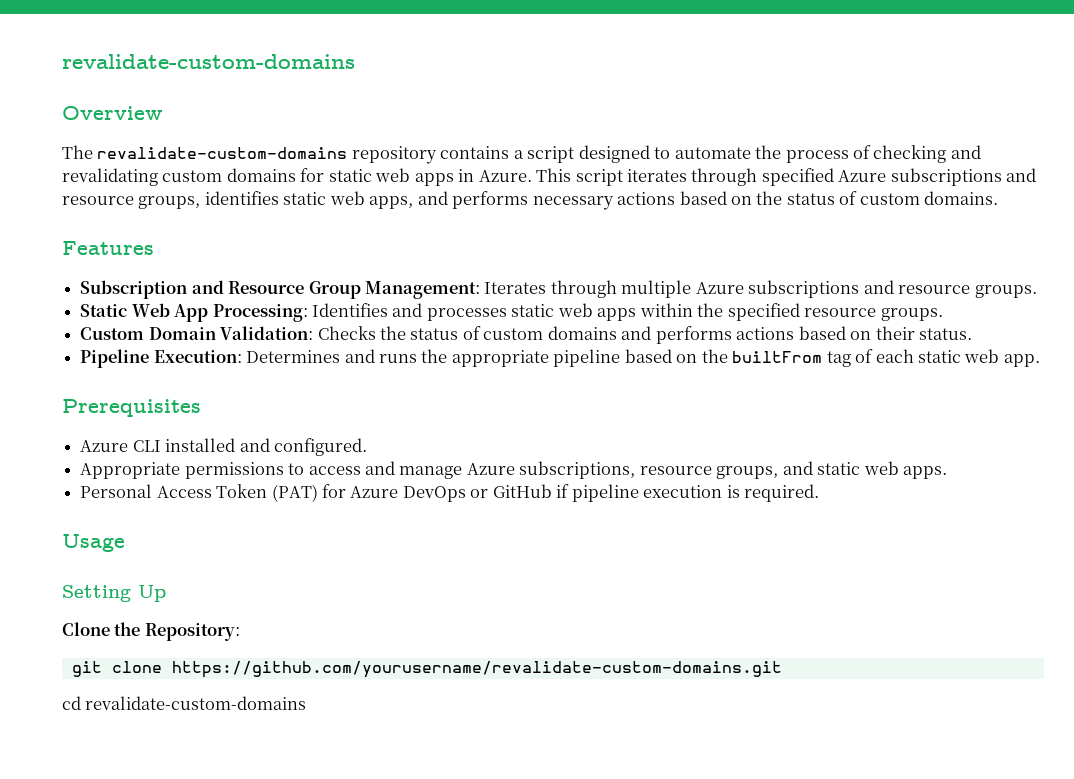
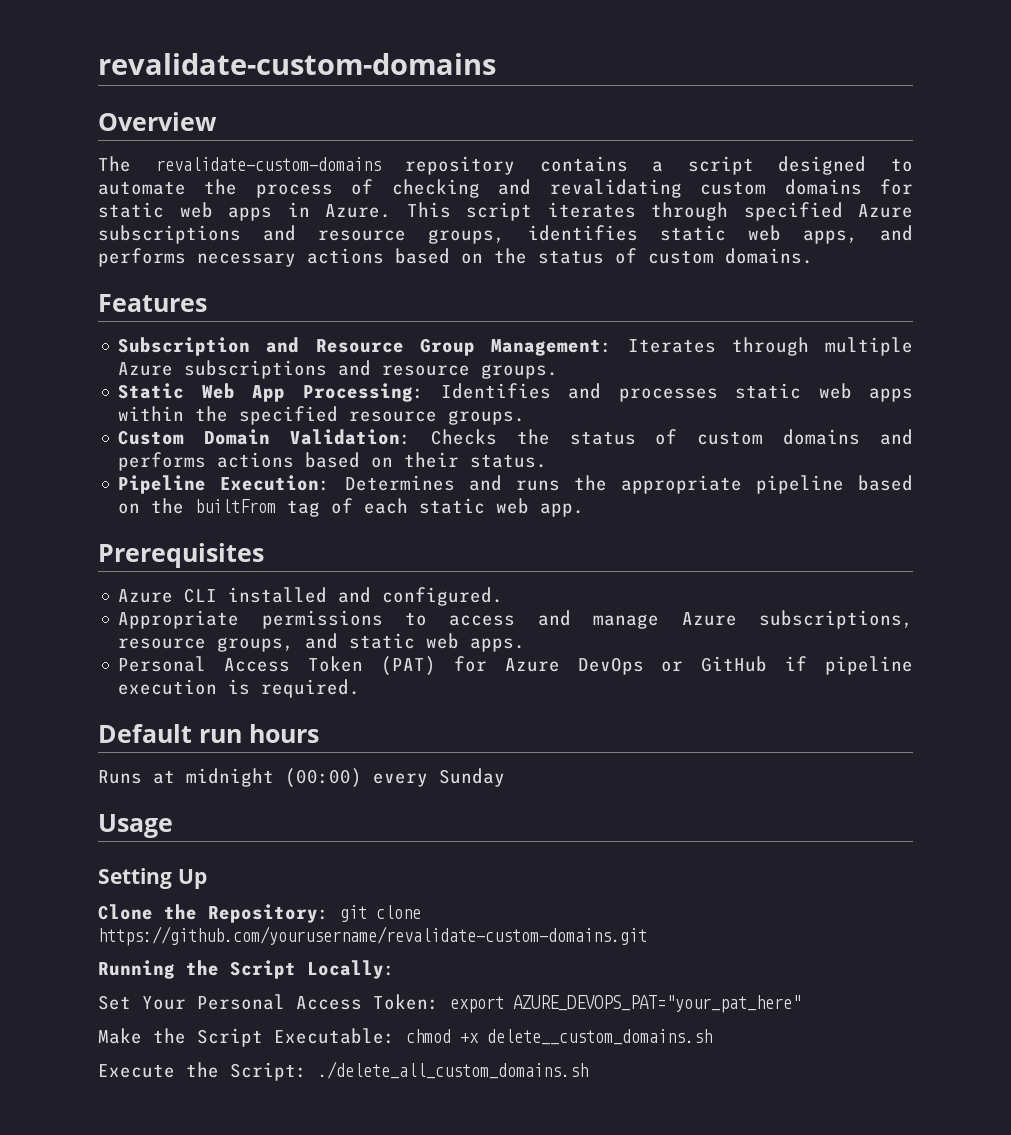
+ Default run hours
+ Runs at midnight (00:00) every Sunday
- Clone the Repository:
- git clone https://github.com/yourusername/revalidate-custom-domains.git
+ Clone the Repository: git clone https://github.com/yourusername/revalidate-custom-domains.git
- cd revalidate-custom-domains
+ Running the Script Locally:
+ Set Your Personal Access Token: export AZURE_DEVOPS_PAT="your_pat_here"
+ Make the Script Executable: chmod +x delete__custom_domains.sh
+ Execute the Script: ./delete_all_custom_domains.sh

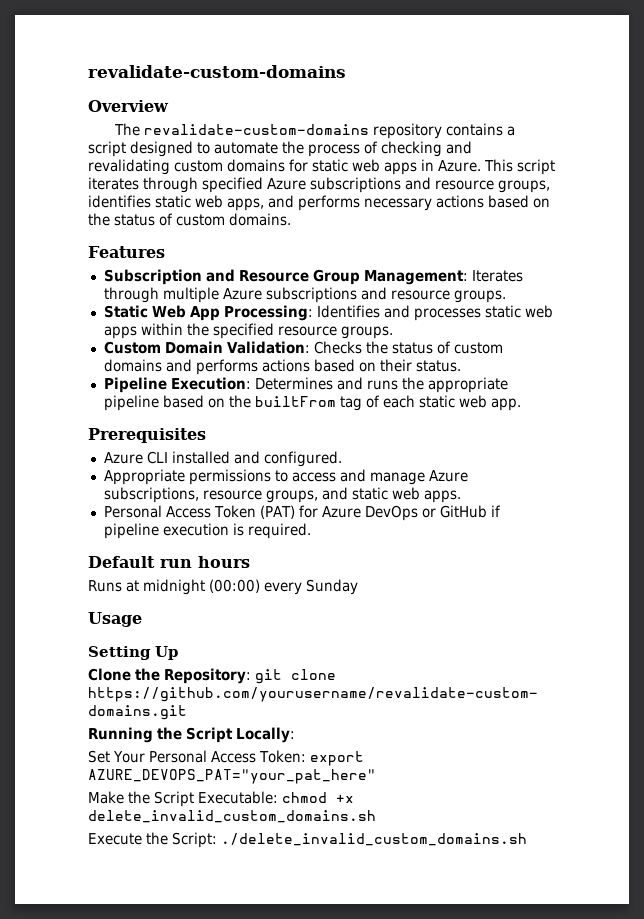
- Make the Script Executable: chmod +x delete__custom_domains.sh
+ Make the Script Executable: chmod +x delete_invalid_custom_domains.sh
- Execute the Script: ./delete_all_custom_domains.sh
+ Execute the Script: ./delete_invalid_custom_domains.sh

